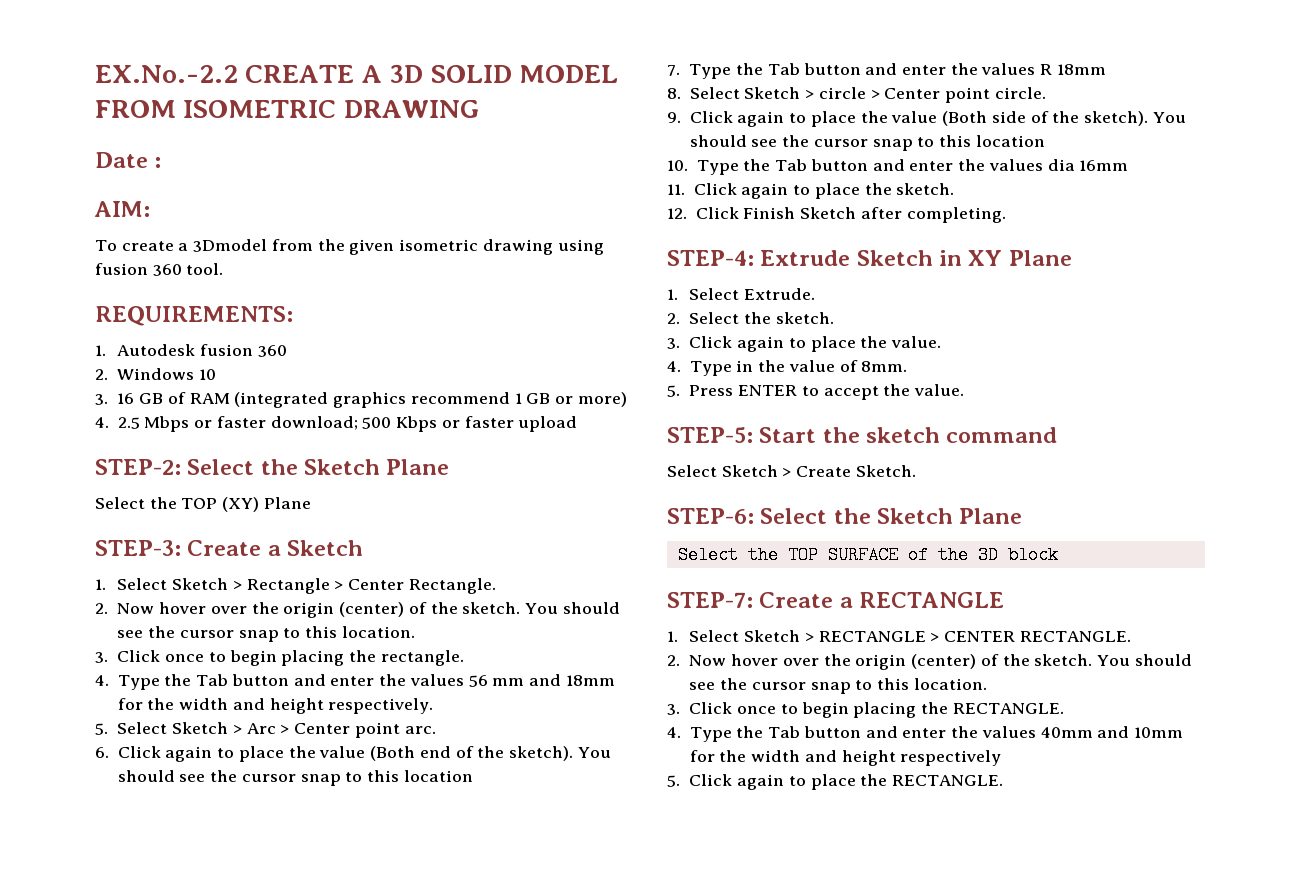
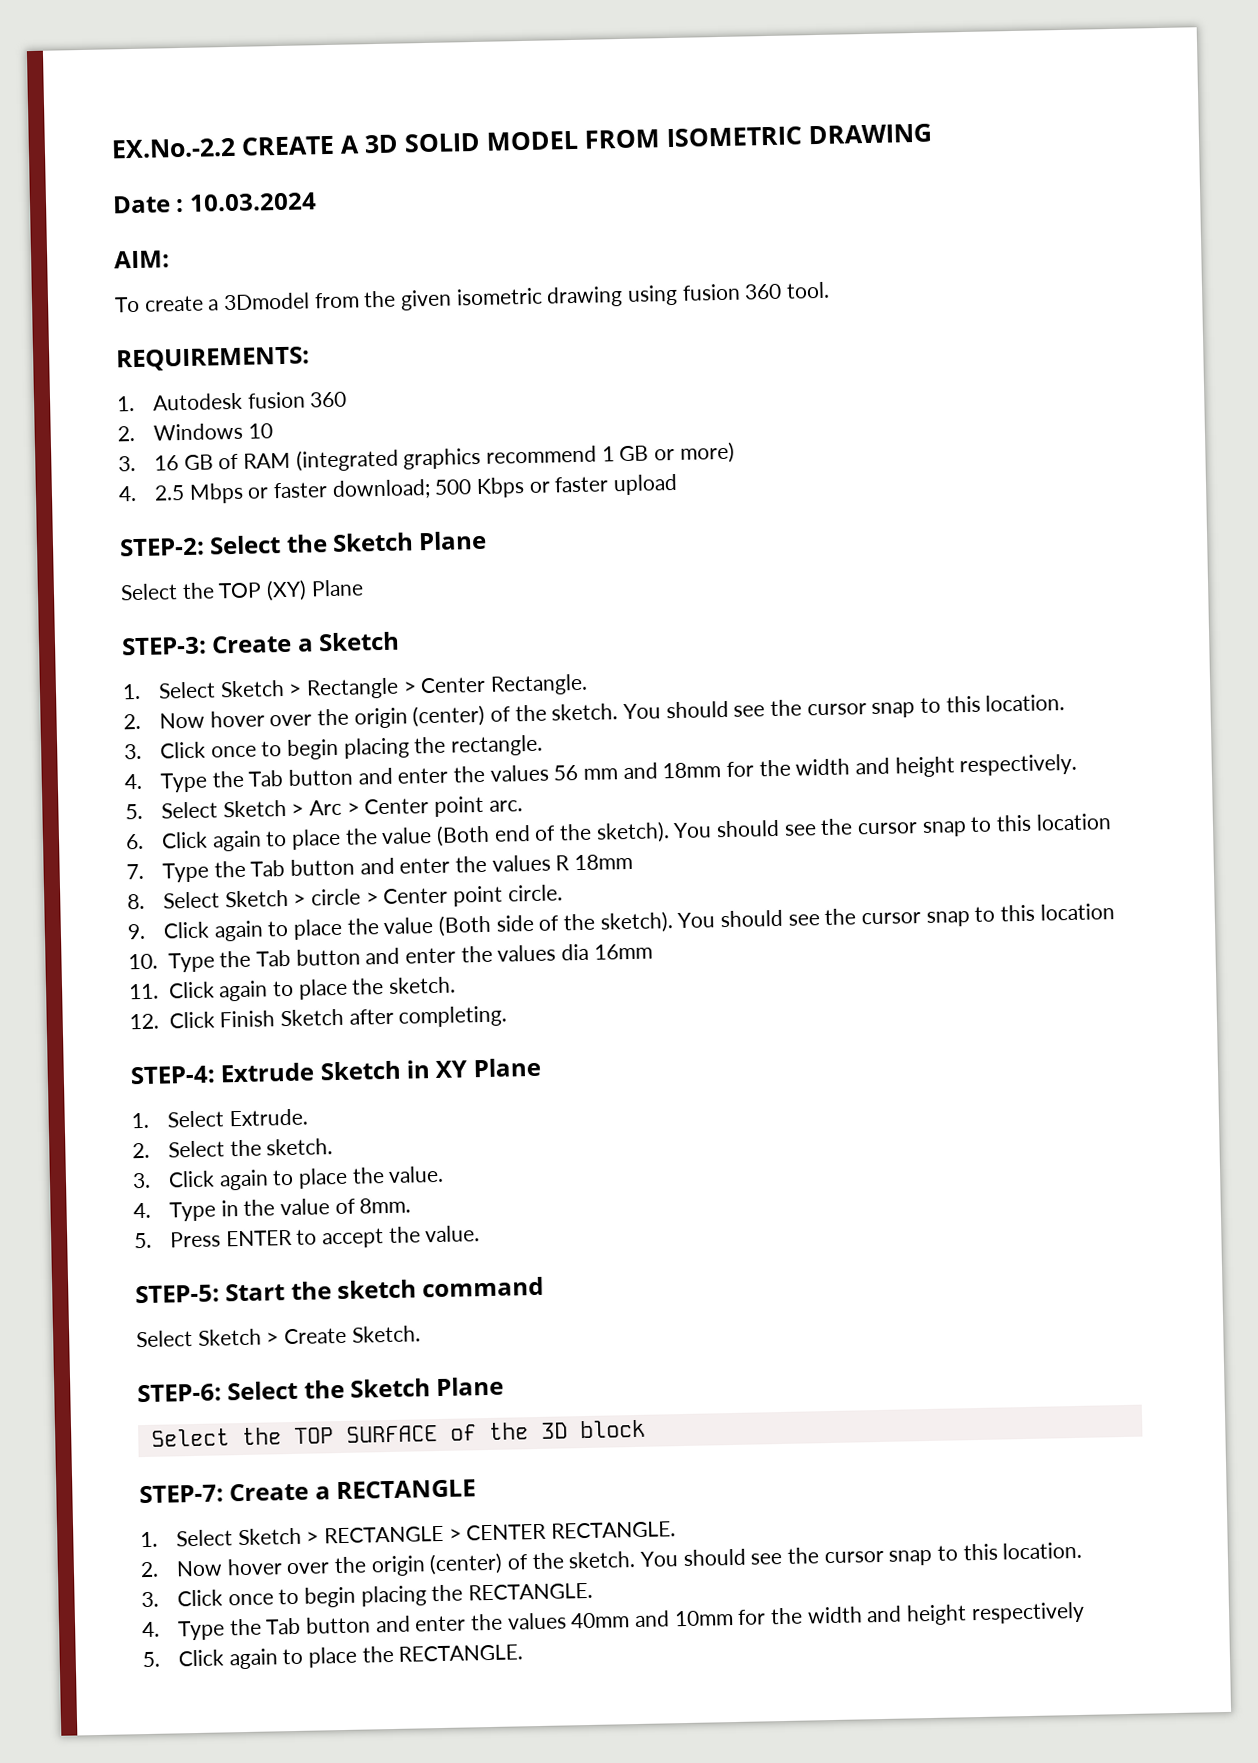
- Date :
+ Date : 10.03.2024

